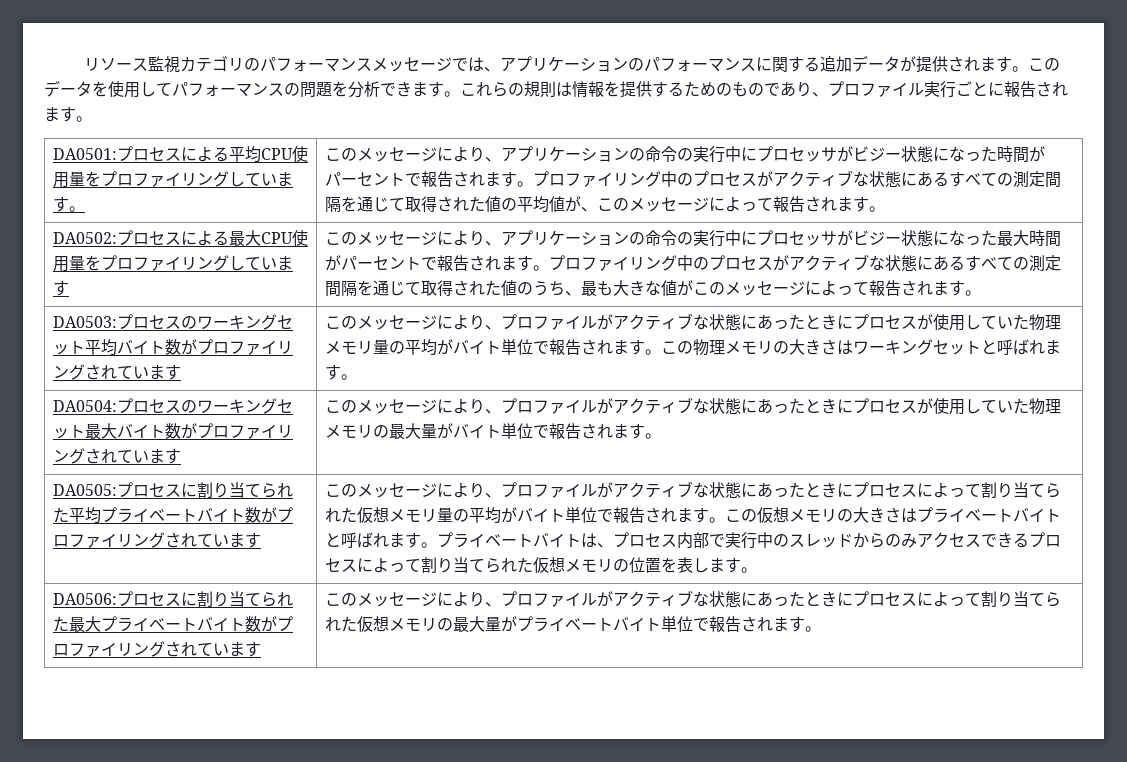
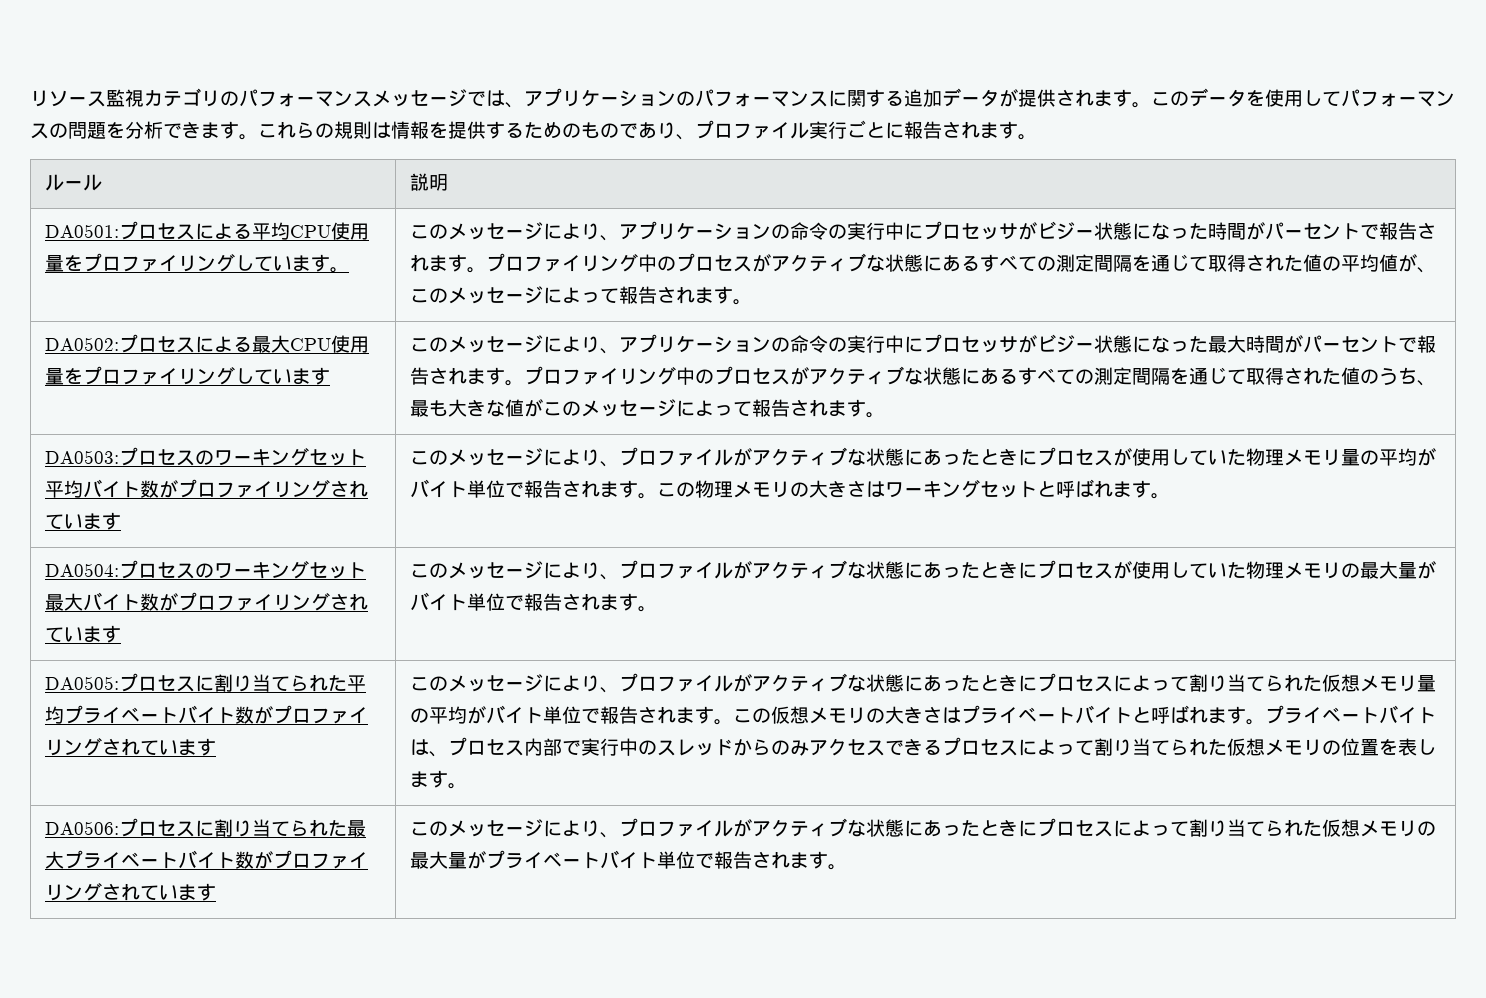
+ ルール | 説明

